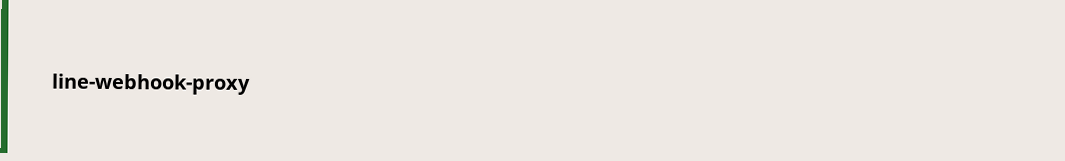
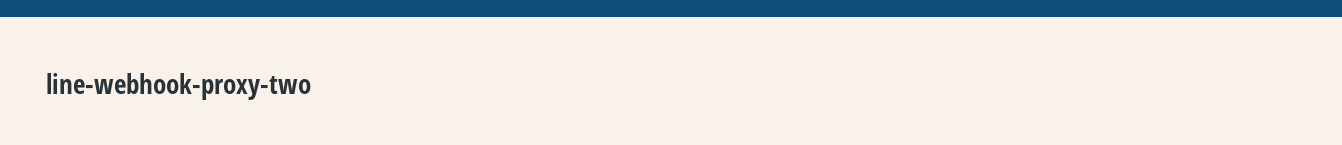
- line-webhook-proxy
+ line-webhook-proxy-two

